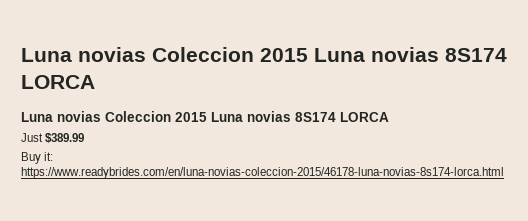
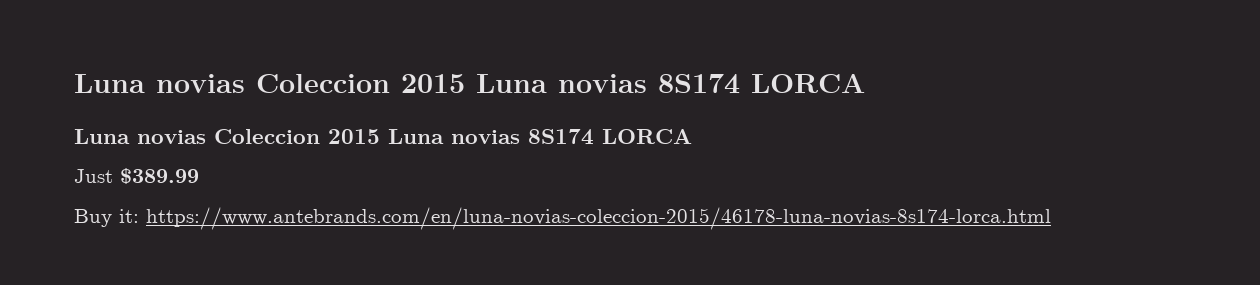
- Buy it: https://www.readybrides.com/en/luna-novias-coleccion-2015/46178-luna-novias-8s174-lorca.html
+ Buy it: https://www.antebrands.com/en/luna-novias-coleccion-2015/46178-luna-novias-8s174-lorca.html

